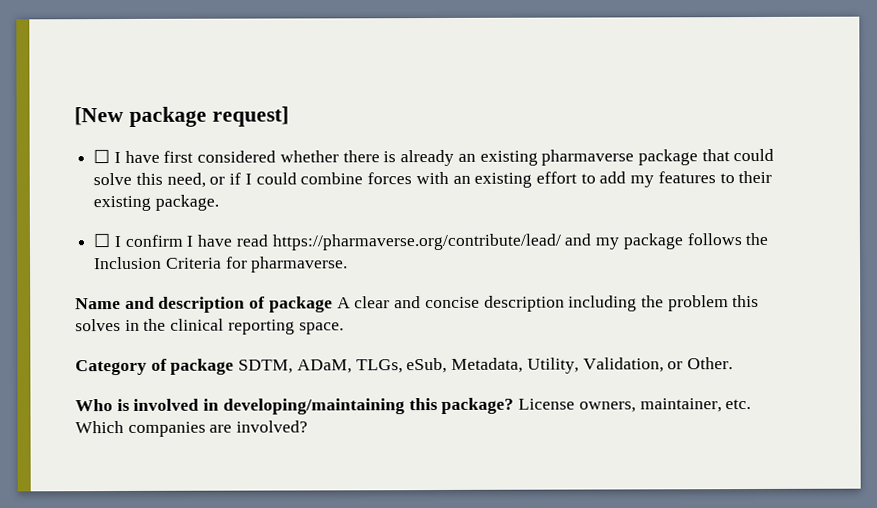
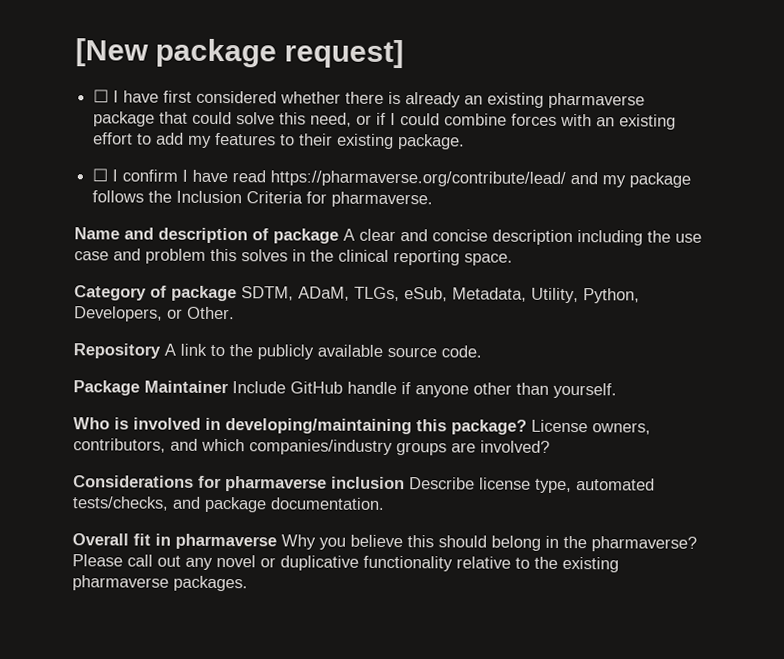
- Name and description of package A clear and concise description including the problem this solves in the clinical reporting space.
+ Name and description of package A clear and concise description including the use case and problem this solves in the clinical reporting space.
- Category of package SDTM, ADaM, TLGs, eSub, Metadata, Utility, Validation, or Other.
+ Category of package SDTM, ADaM, TLGs, eSub, Metadata, Utility, Python, Developers, or Other.
+ Repository A link to the publicly available source code.
+ Package Maintainer Include GitHub handle if anyone other than yourself.
- License owners, maintainer, etc. Which companies are involved?
+ License owners, contributors, and which companies/industry groups are involved?
+ Considerations for pharmaverse inclusion Describe license type, automated tests/checks, and package documentation.
+ Overall fit in pharmaverse Why you believe this should belong in the pharmaverse? Please call out any novel or duplicative functionality relative to the existing pharmaverse packages.

